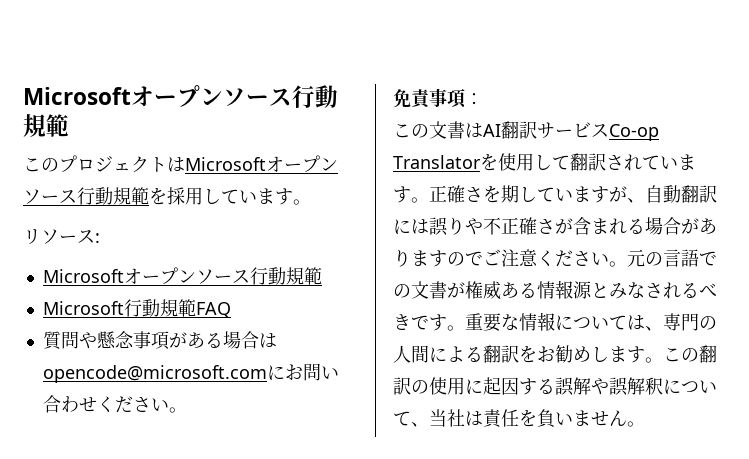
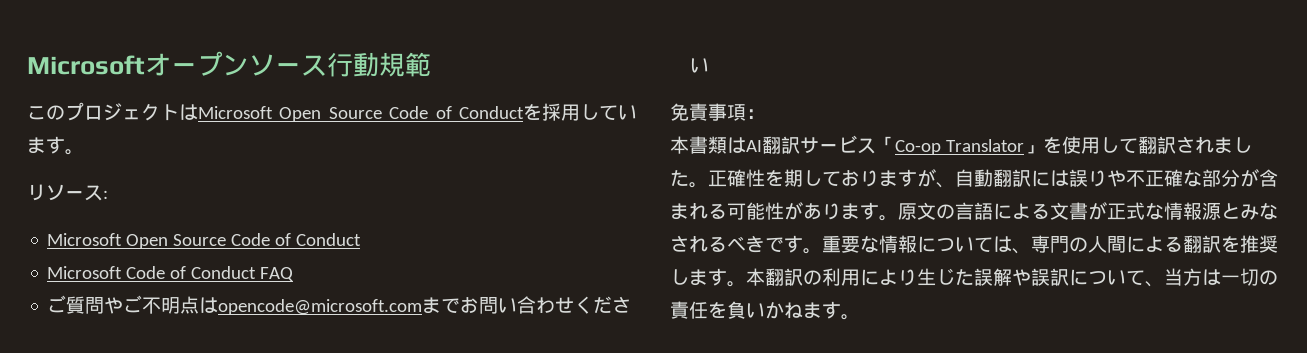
- このプロジェクトはMicrosoftオープンソース行動規範を採用しています。
+ このプロジェクトはMicrosoft Open Source Code of Conductを採用しています。
  リソース:
- Microsoftオープンソース行動規範
- Microsoft行動規範FAQ
- 質問や懸念事項がある場合はopencode@microsoft.comにお問い合わせください。
+ Microsoft Open Source Code of Conduct
+ Microsoft Code of Conduct FAQ
+ ご質問やご不明点はopencode@microsoft.comまでお問い合わせください
- この文書はAI翻訳サービスCo-op Translatorを使用して翻訳されています。正確さを期していますが、自動翻訳には誤りや不正確さが含まれる場合がありますのでご注意ください。元の言語での文書が権威ある情報源とみなされるべきです。
+ 本書類はAI翻訳サービス「Co-op Translator」を使用して翻訳されました。正確性を期しておりますが、自動翻訳には誤りや不正確な部分が含まれる可能性があります。原文の言語による文書が正式な情報源とみなされるべきです。
- 重要な情報については、専門の人間による翻訳をお勧めします。
+ 重要な情報については、専門の人間による翻訳を推奨します。
- この翻訳の使用に起因する誤解や誤解釈について、当社は責任を負いません。
+ 本翻訳の利用により生じた誤解や誤訳について、当方は一切の責任を負いかねます。

